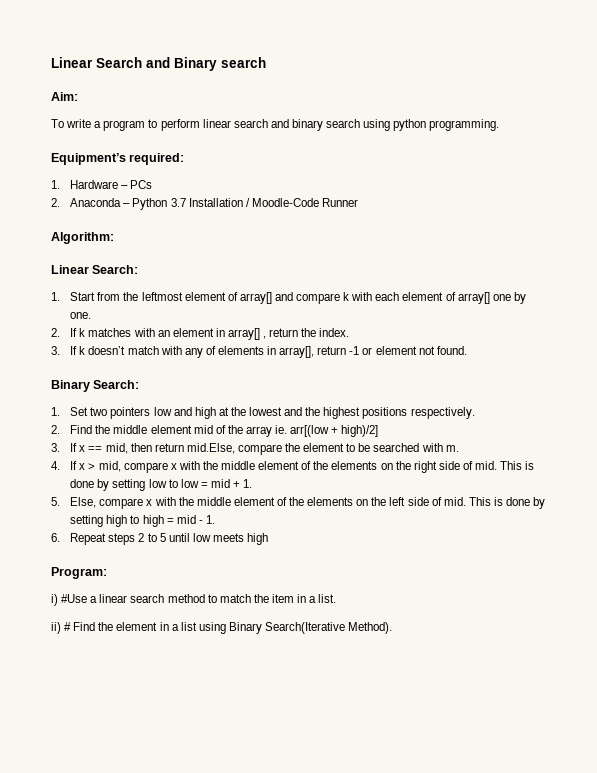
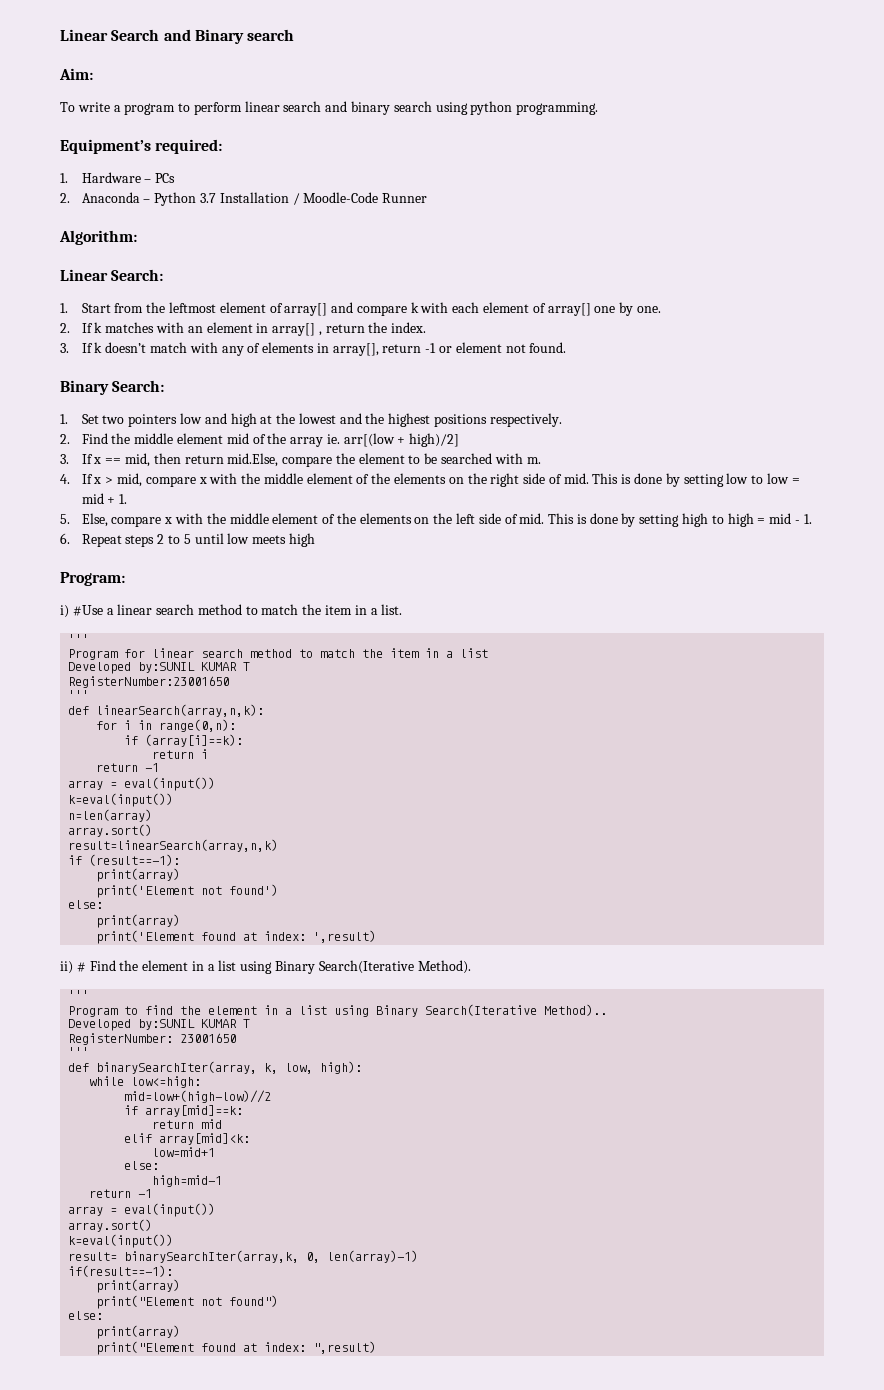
  i) #Use a linear search method to match the item in a list.
+ '''
+ Program for linear search method to match the item in a list
+ Developed by:SUNIL KUMAR T
+ RegisterNumber:23001650
+ '''
+ def linearSearch(array,n,k):
+ for i in range(0,n):
+ if (array[i]==k):
+ return i
+ return -1
+ array = eval(input())
+ k=eval(input())
+ n=len(array)
+ array.sort()
+ result=linearSearch(array,n,k)
+ if (result==-1):
+ print(array)
+ print('Element not found')
+ else:
+ print(array)
+ print('Element found at index: ',result)
  ii) # Find the element in a list using Binary Search(Iterative Method).
+ '''
+ Program to find the element in a list using Binary Search(Iterative Method)..
+ Developed by:SUNIL KUMAR T
+ RegisterNumber: 23001650
+ '''
+ def binarySearchIter(array, k, low, high):
+ while low<=high:
+ mid=low+(high-low)//2
+ if array[mid]==k:
+ return mid
+ elif array[mid]<k:
+ low=mid+1
+ else:
+ high=mid-1
+ return -1
+ array = eval(input())
+ array.sort()
+ k=eval(input())
+ result= binarySearchIter(array,k, 0, len(array)-1)
+ if(result==-1):
+ print(array)
+ print("Element not found")
+ else:
+ print(array)
+ print("Element found at index: ",result)

